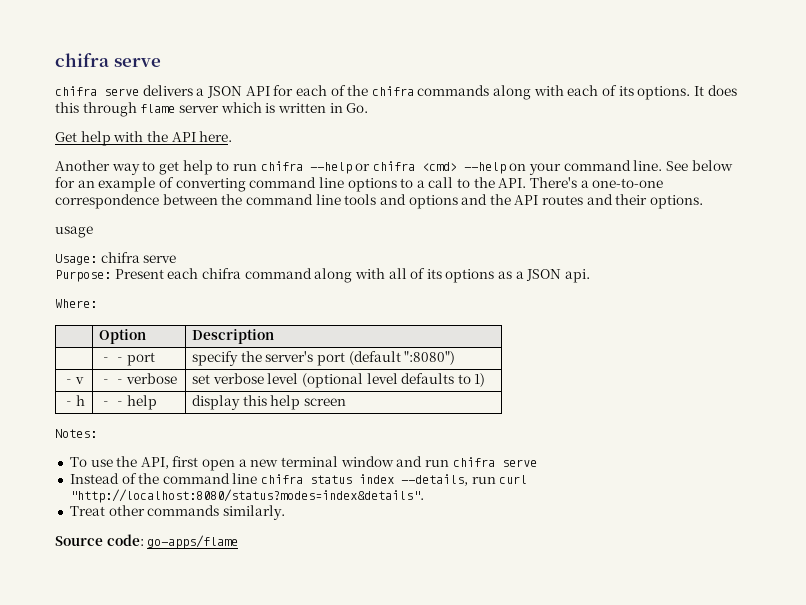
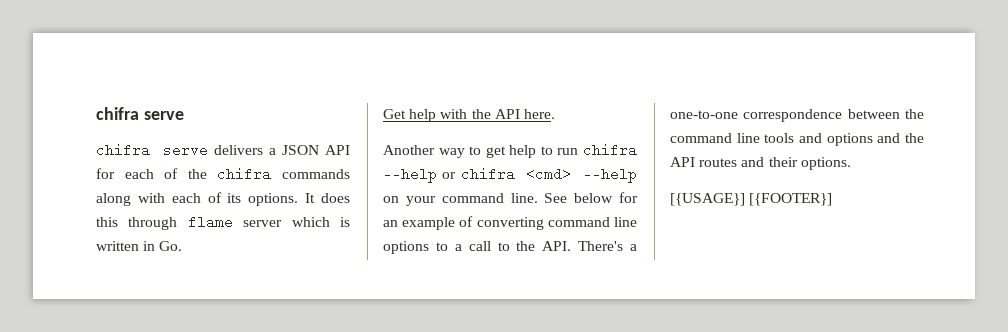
- usage
- Usage: chifra serve
- Purpose: Present each chifra command along with all of its options as a JSON api.
- Where:
- | Option | Description
- | ‐‐port | specify the server's port (default ":8080")
- ‐v | ‐‐verbose | set verbose level (optional level defaults to 1)
- ‐h | ‐‐help | display this help screen
- Notes:
- To use the API, first open a new terminal window and run chifra serve
- Instead of the command line chifra status index --details, run curl "http://localhost:8080/status?modes=index&details".
- Treat other commands similarly.
- Source code: go-apps/flame
+ [{USAGE}] [{FOOTER}]

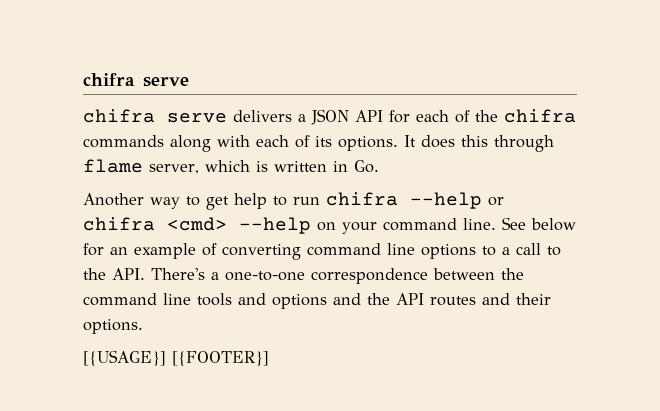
- It does this through flame server which is written in Go.
+ It does this through flame server, which is written in Go.
- Get help with the API here.

